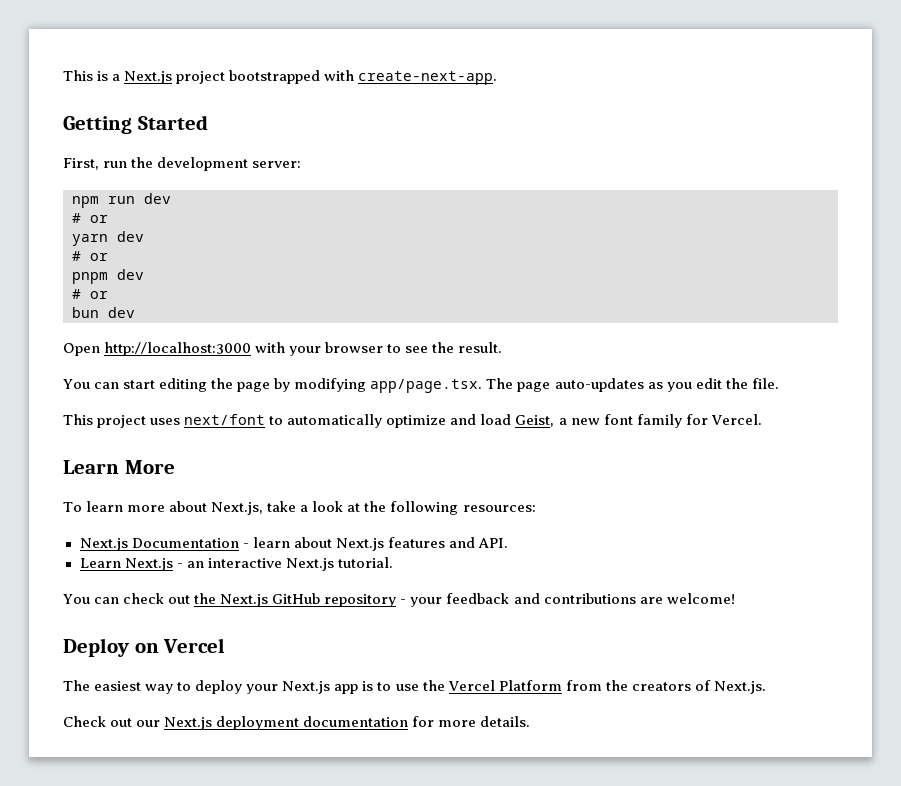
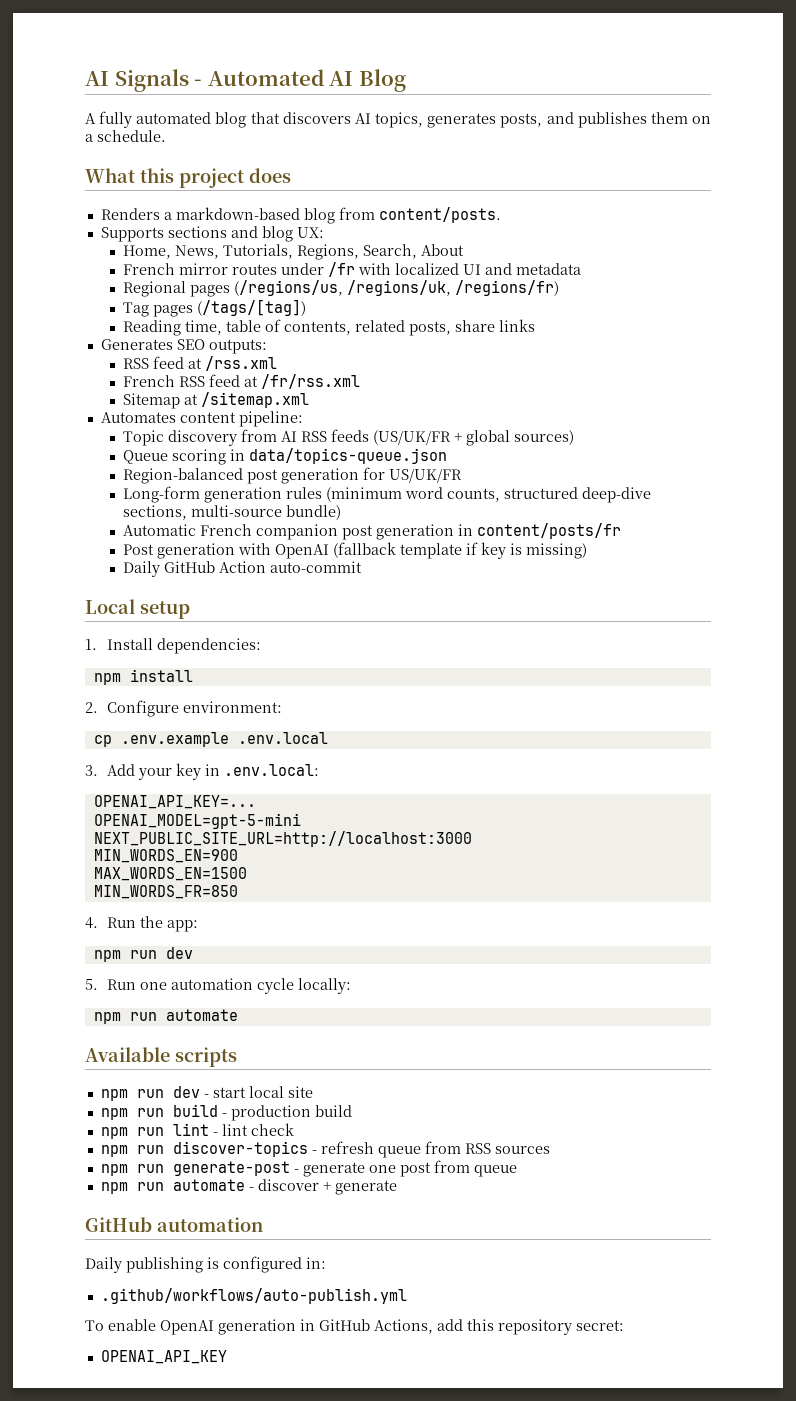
- This is a Next.js project bootstrapped with create-next-app.
- Getting Started
- First, run the development server:
+ AI Signals - Automated AI Blog
+ A fully automated blog that discovers AI topics, generates posts, and publishes them on a schedule.
+ What this project does
+ Renders a markdown-based blog from content/posts.
+ Supports sections and blog UX:
+ Home, News, Tutorials, Regions, Search, About
+ French mirror routes under /fr with localized UI and metadata
+ Regional pages (/regions/us, /regions/uk, /regions/fr)
+ Tag pages (/tags/[tag])
+ Reading time, table of contents, related posts, share links
+ Generates SEO outputs:
+ RSS feed at /rss.xml
+ French RSS feed at /fr/rss.xml
+ Sitemap at /sitemap.xml
+ Automates content pipeline:
+ Topic discovery from AI RSS feeds (US/UK/FR + global sources)
+ Queue scoring in data/topics-queue.json
+ Region-balanced post generation for US/UK/FR
+ Long-form generation rules (minimum word counts, structured deep-dive sections, multi-source bundle)
+ Automatic French companion post generation in content/posts/fr
+ Post generation with OpenAI (fallback template if key is missing)
+ Daily GitHub Action auto-commit
+ Local setup
+ 1. Install dependencies:
+ npm install
+ 2. Configure environment:
+ cp .env.example .env.local
+ 3. Add your key in .env.local:
+ OPENAI_API_KEY=...
+ OPENAI_MODEL=gpt-5-mini
+ NEXT_PUBLIC_SITE_URL=http://localhost:3000
+ MIN_WORDS_EN=900
+ MAX_WORDS_EN=1500
+ MIN_WORDS_FR=850
+ 4. Run the app:
  npm run dev
- # or
- yarn dev
- # or
- pnpm dev
- # or
- bun dev
- Open http://localhost:3000 with your browser to see the result.
- You can start editing the page by modifying app/page.tsx. The page auto-updates as you edit the file.
- This project uses next/font to automatically optimize and load Geist, a new font family for Vercel.
- Learn More
- To learn more about Next.js, take a look at the following resources:
- Next.js Documentation - learn about Next.js features and API.
- Learn Next.js - an interactive Next.js tutorial.
- You can check out the Next.js GitHub repository - your feedback and contributions are welcome!
- Deploy on Vercel
- The easiest way to deploy your Next.js app is to use the Vercel Platform from the creators of Next.js.
- Check out our Next.js deployment documentation for more details.
+ 5. Run one automation cycle locally:
+ npm run automate
+ Available scripts
+ npm run dev - start local site
+ npm run build - production build
+ npm run lint - lint check
+ npm run discover-topics - refresh queue from RSS sources
+ npm run generate-post - generate one post from queue
+ npm run automate - discover + generate
+ GitHub automation
+ Daily publishing is configured in:
+ .github/workflows/auto-publish.yml
+ To enable OpenAI generation in GitHub Actions, add this repository secret:
+ OPENAI_API_KEY

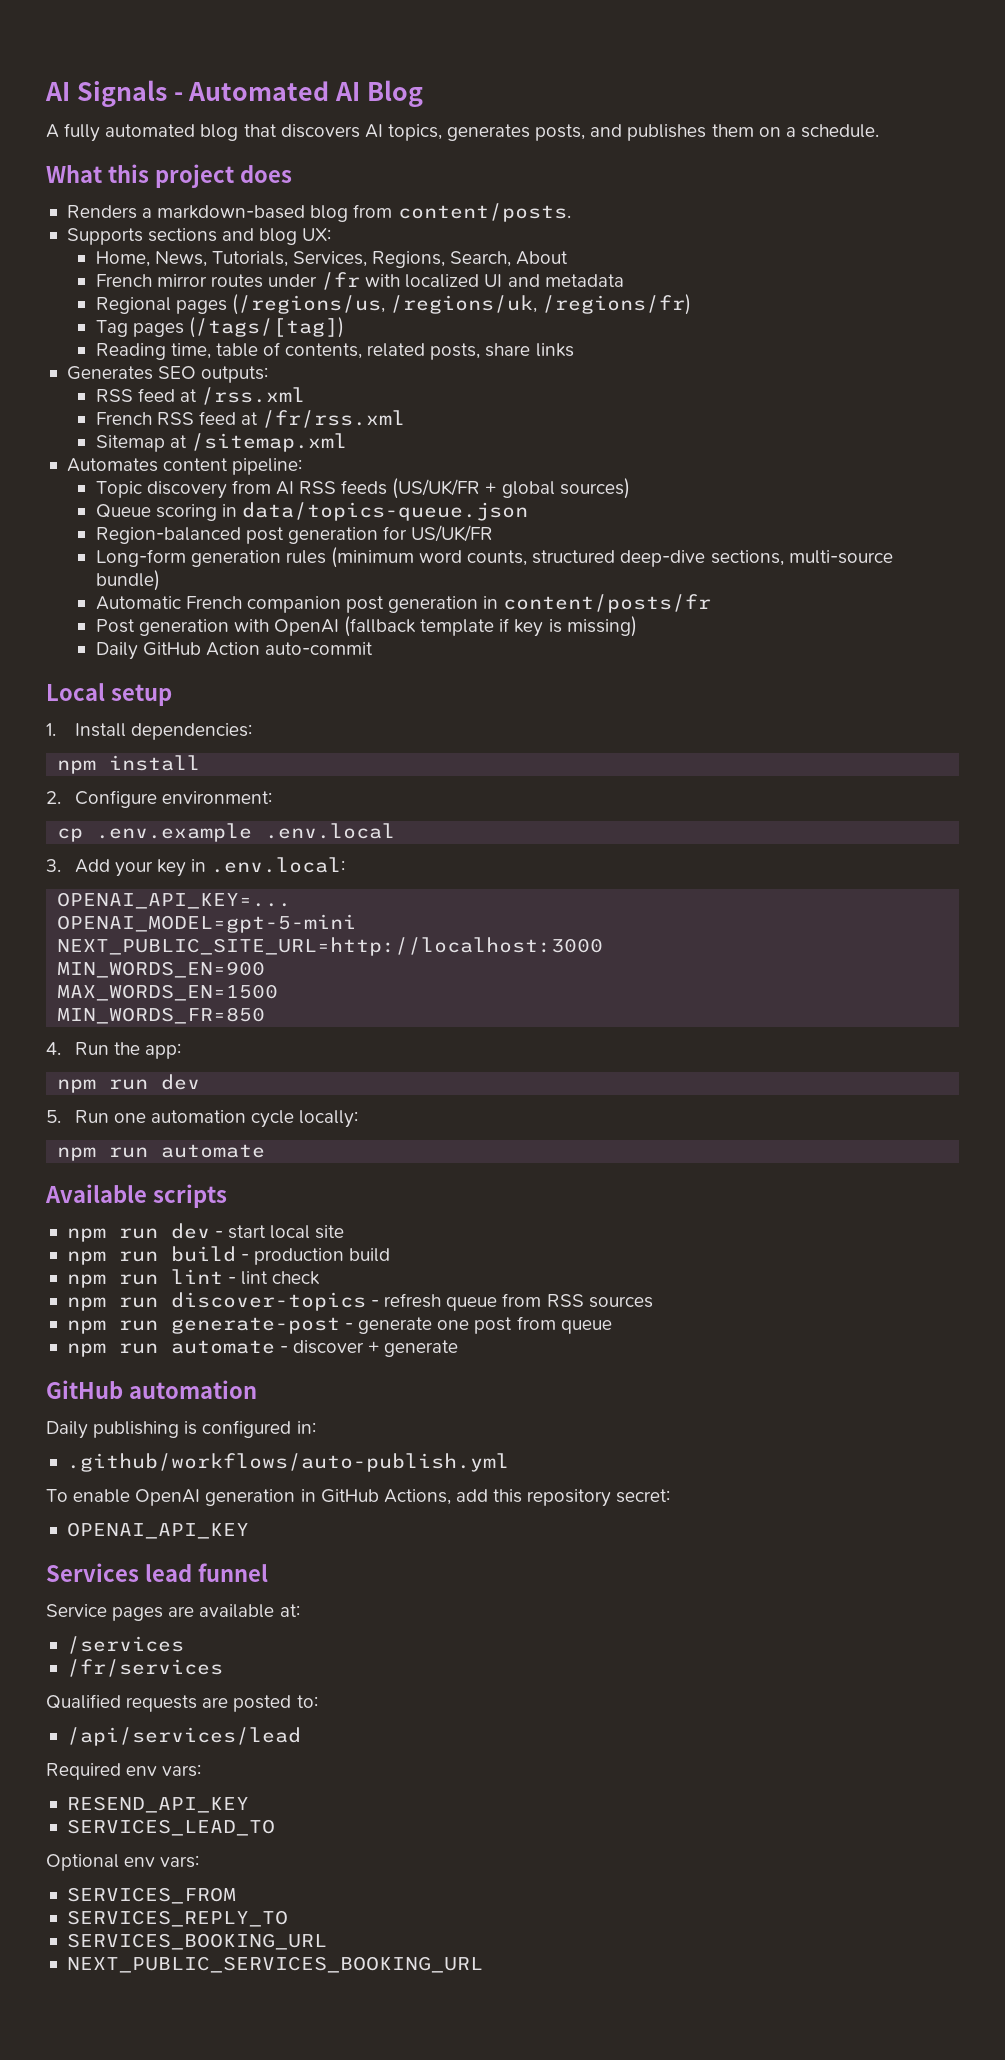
- Home, News, Tutorials, Regions, Search, About
+ Home, News, Tutorials, Services, Regions, Search, About
+ Services lead funnel
+ Service pages are available at:
+ /services
+ /fr/services
+ Qualified requests are posted to:
+ /api/services/lead
+ Required env vars:
+ RESEND_API_KEY
+ SERVICES_LEAD_TO
+ Optional env vars:
+ SERVICES_FROM
+ SERVICES_REPLY_TO
+ SERVICES_BOOKING_URL
+ NEXT_PUBLIC_SERVICES_BOOKING_URL

